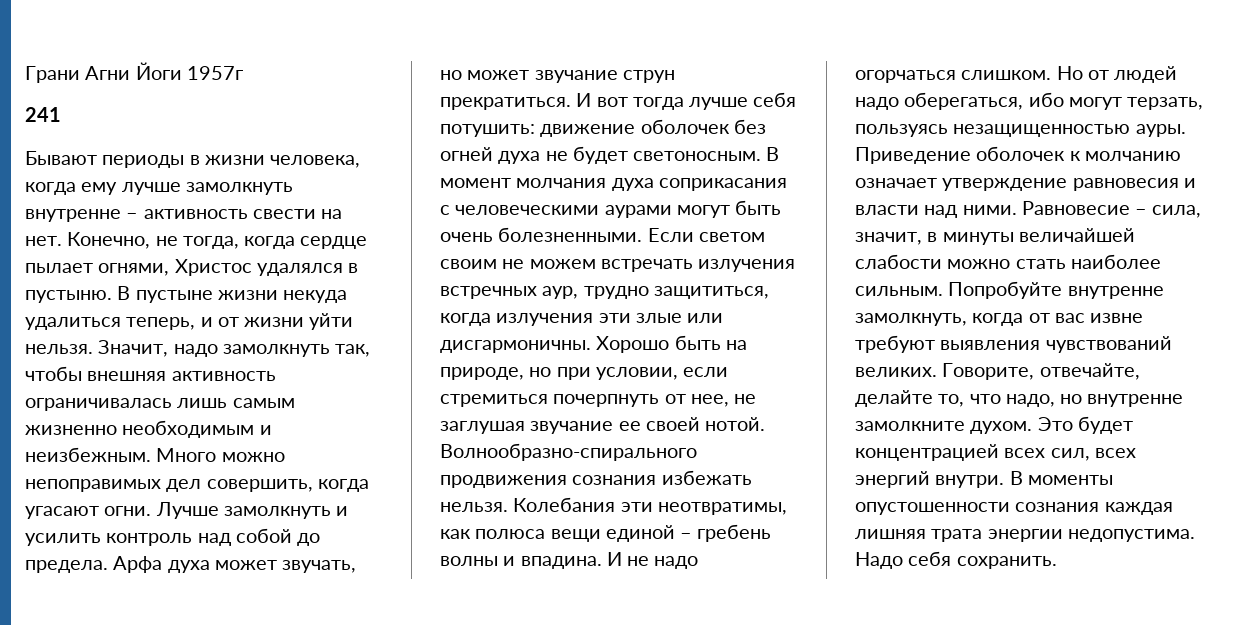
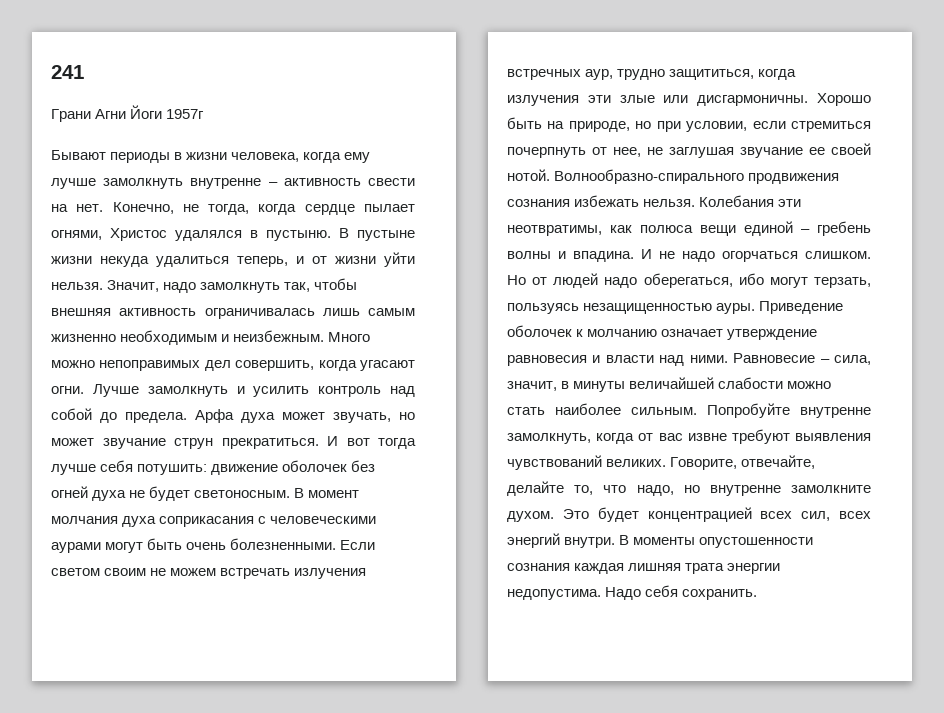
+ 241
- 241

